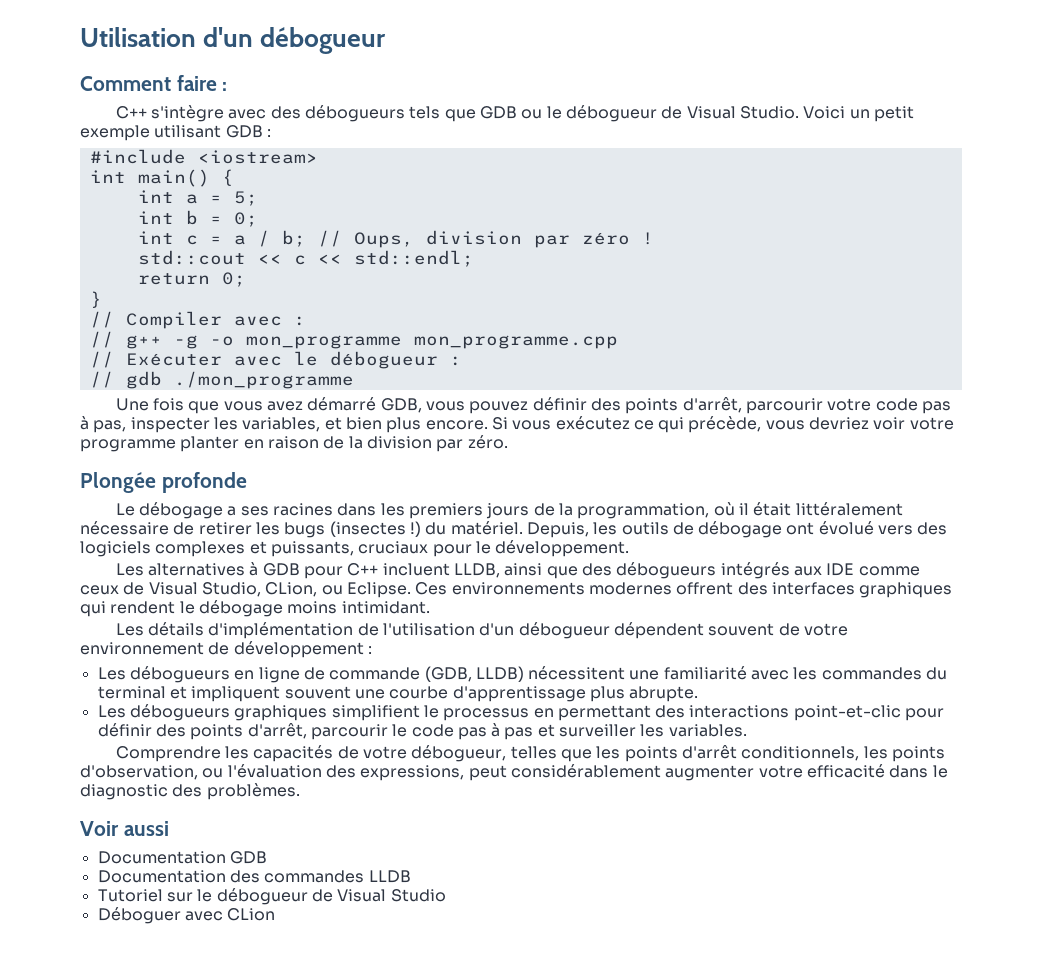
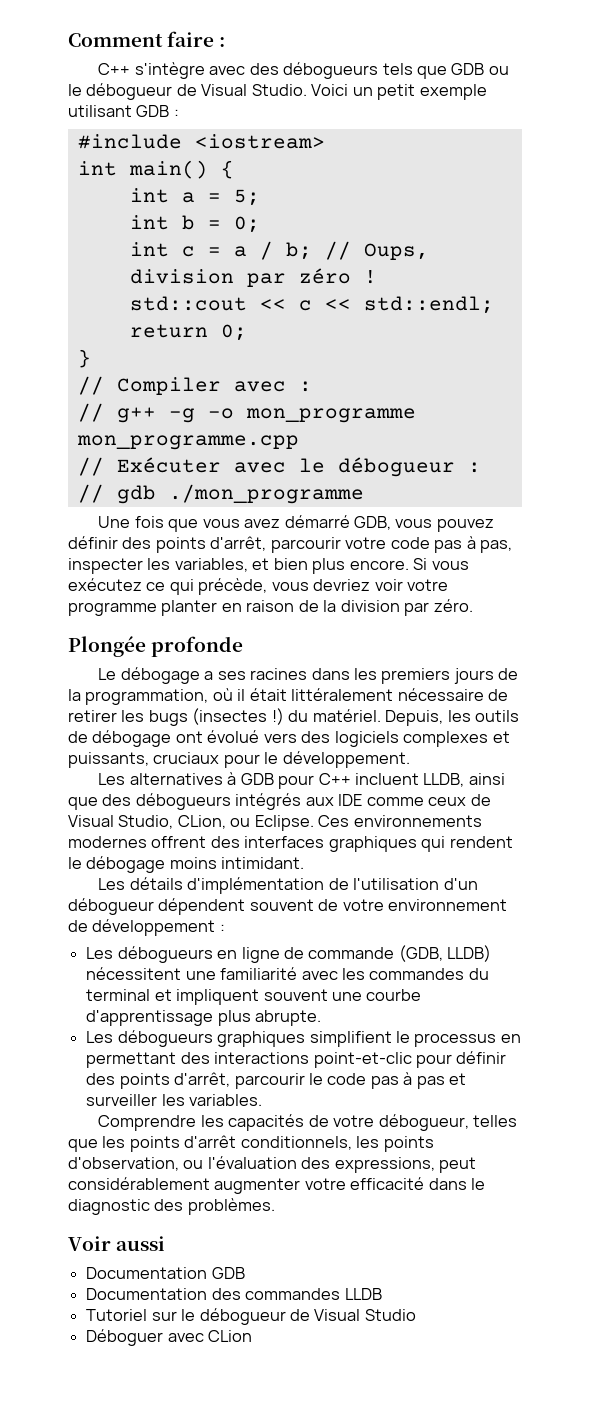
- Utilisation d'un débogueur

